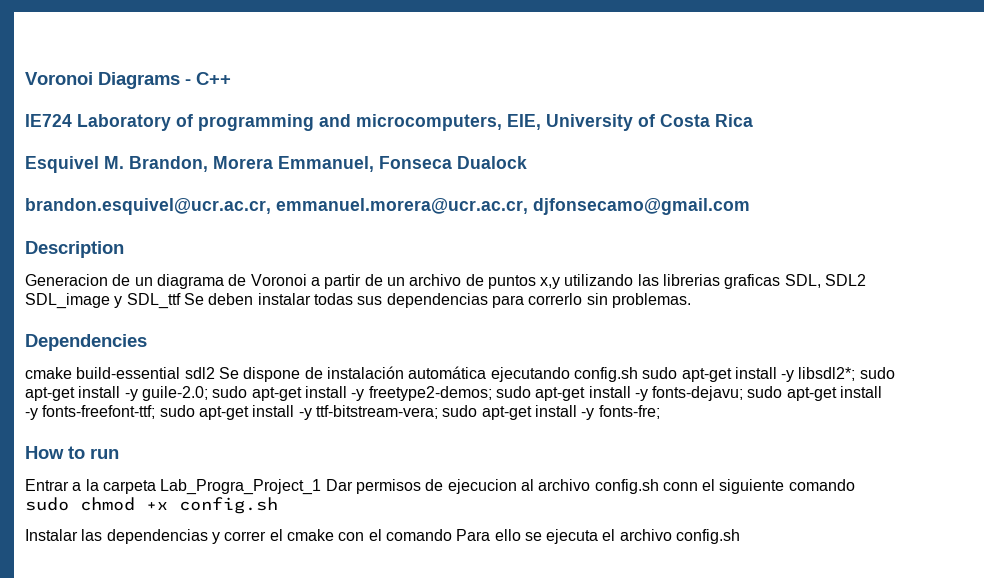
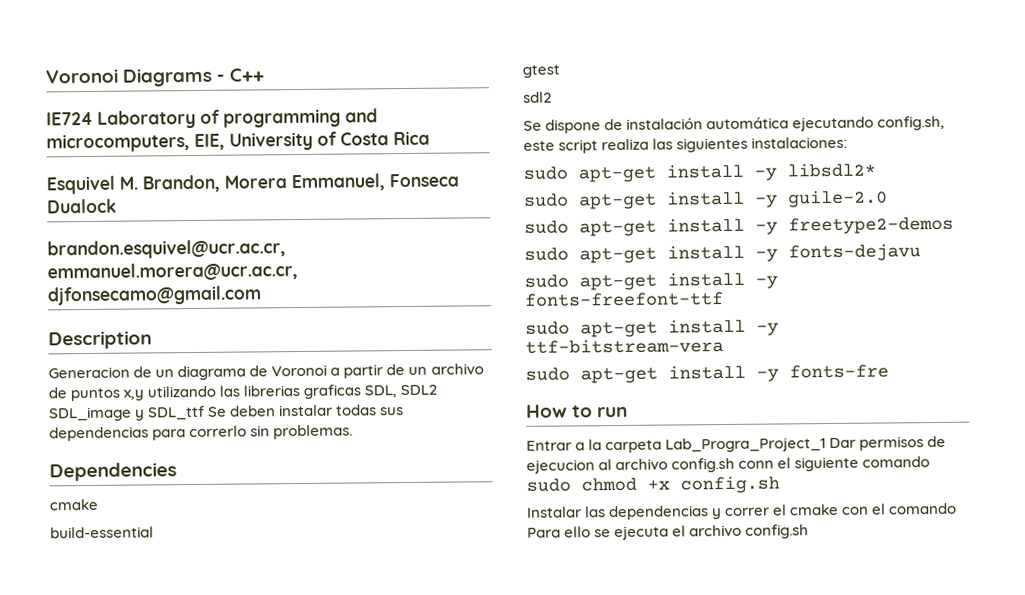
  Dependencies
- cmake build-essential sdl2 Se dispone de instalación automática ejecutando config.sh sudo apt-get install -y libsdl2*; sudo apt-get install -y guile-2.0; sudo apt-get install -y freetype2-demos; sudo apt-get install -y fonts-dejavu; sudo apt-get install -y fonts-freefont-ttf; sudo apt-get install -y ttf-bitstream-vera; sudo apt-get install -y fonts-fre;
+ cmake
+ build-essential
+ gtest
+ sdl2
+ Se dispone de instalación automática ejecutando config.sh, este script realiza las siguientes instalaciones:
+ sudo apt-get install -y libsdl2*
+ sudo apt-get install -y guile-2.0
+ sudo apt-get install -y freetype2-demos
+ sudo apt-get install -y fonts-dejavu
+ sudo apt-get install -y fonts-freefont-ttf
+ sudo apt-get install -y ttf-bitstream-vera
+ sudo apt-get install -y fonts-fre

